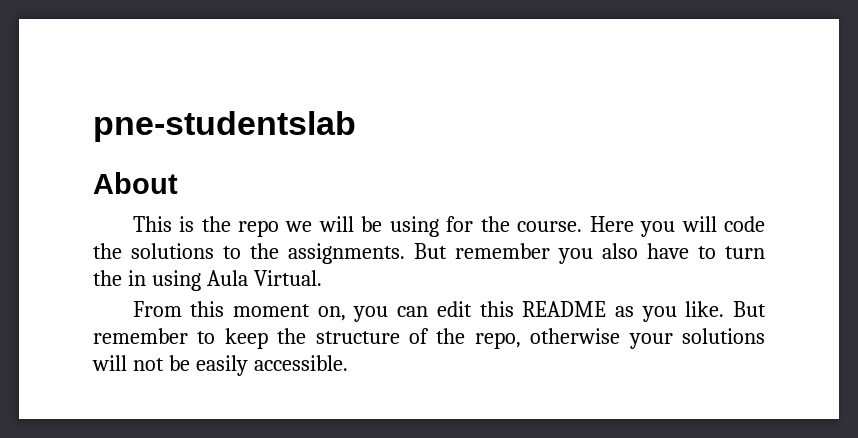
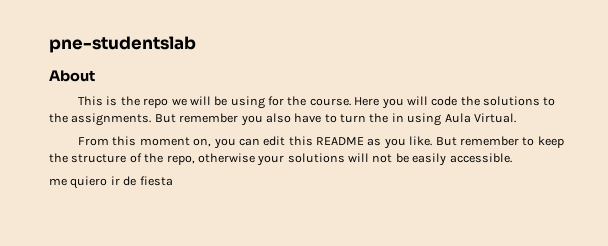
+ me quiero ir de fiesta

